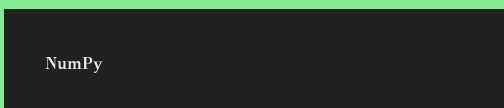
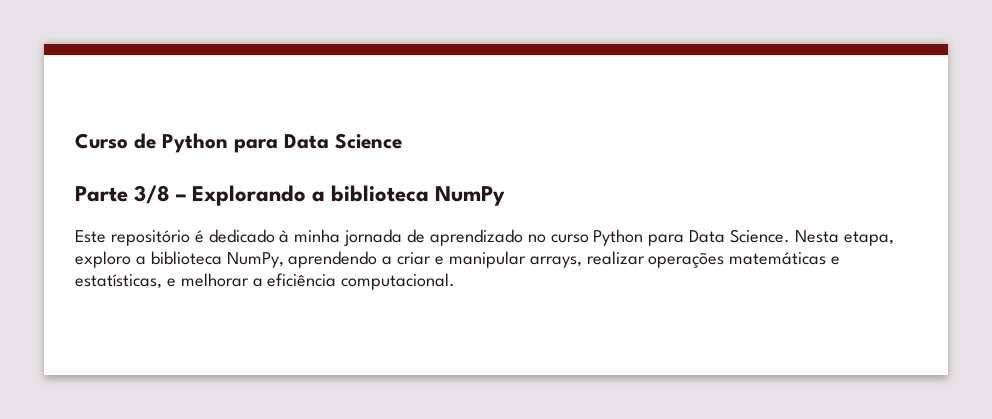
- NumPy
+ Curso de Python para Data Science
+ Parte 3/8 – Explorando a biblioteca NumPy
+ Este repositório é dedicado à minha jornada de aprendizado no curso Python para Data Science. Nesta etapa, exploro a biblioteca NumPy, aprendendo a criar e manipular arrays, realizar operações matemáticas e estatísticas, e melhorar a eficiência computacional.

